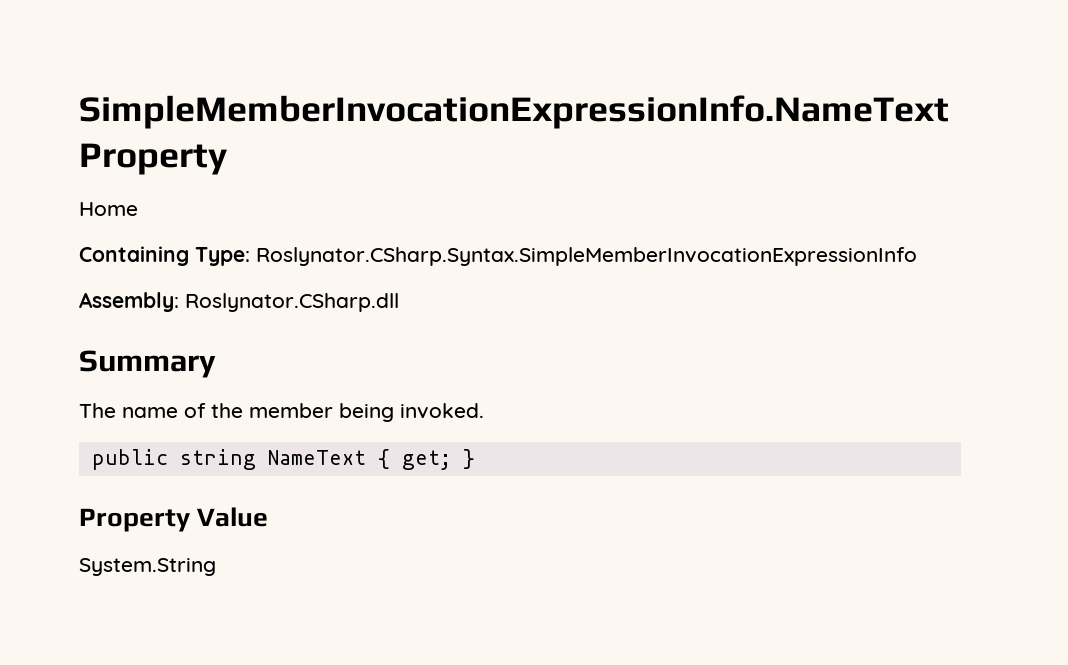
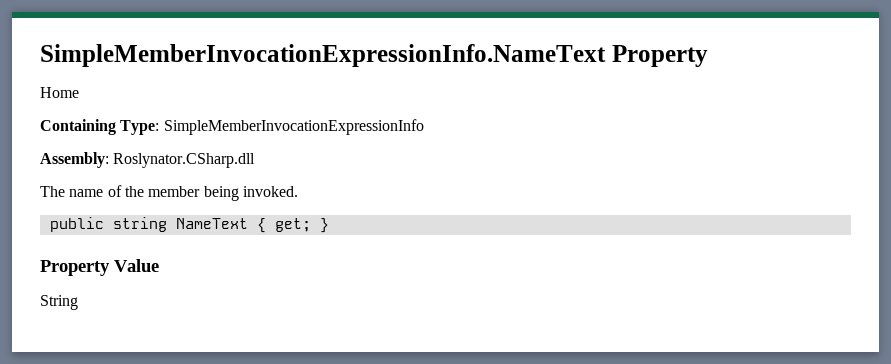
- Containing Type: Roslynator.CSharp.Syntax.SimpleMemberInvocationExpressionInfo
+ Containing Type: SimpleMemberInvocationExpressionInfo
- Summary
- System.String
+ String

